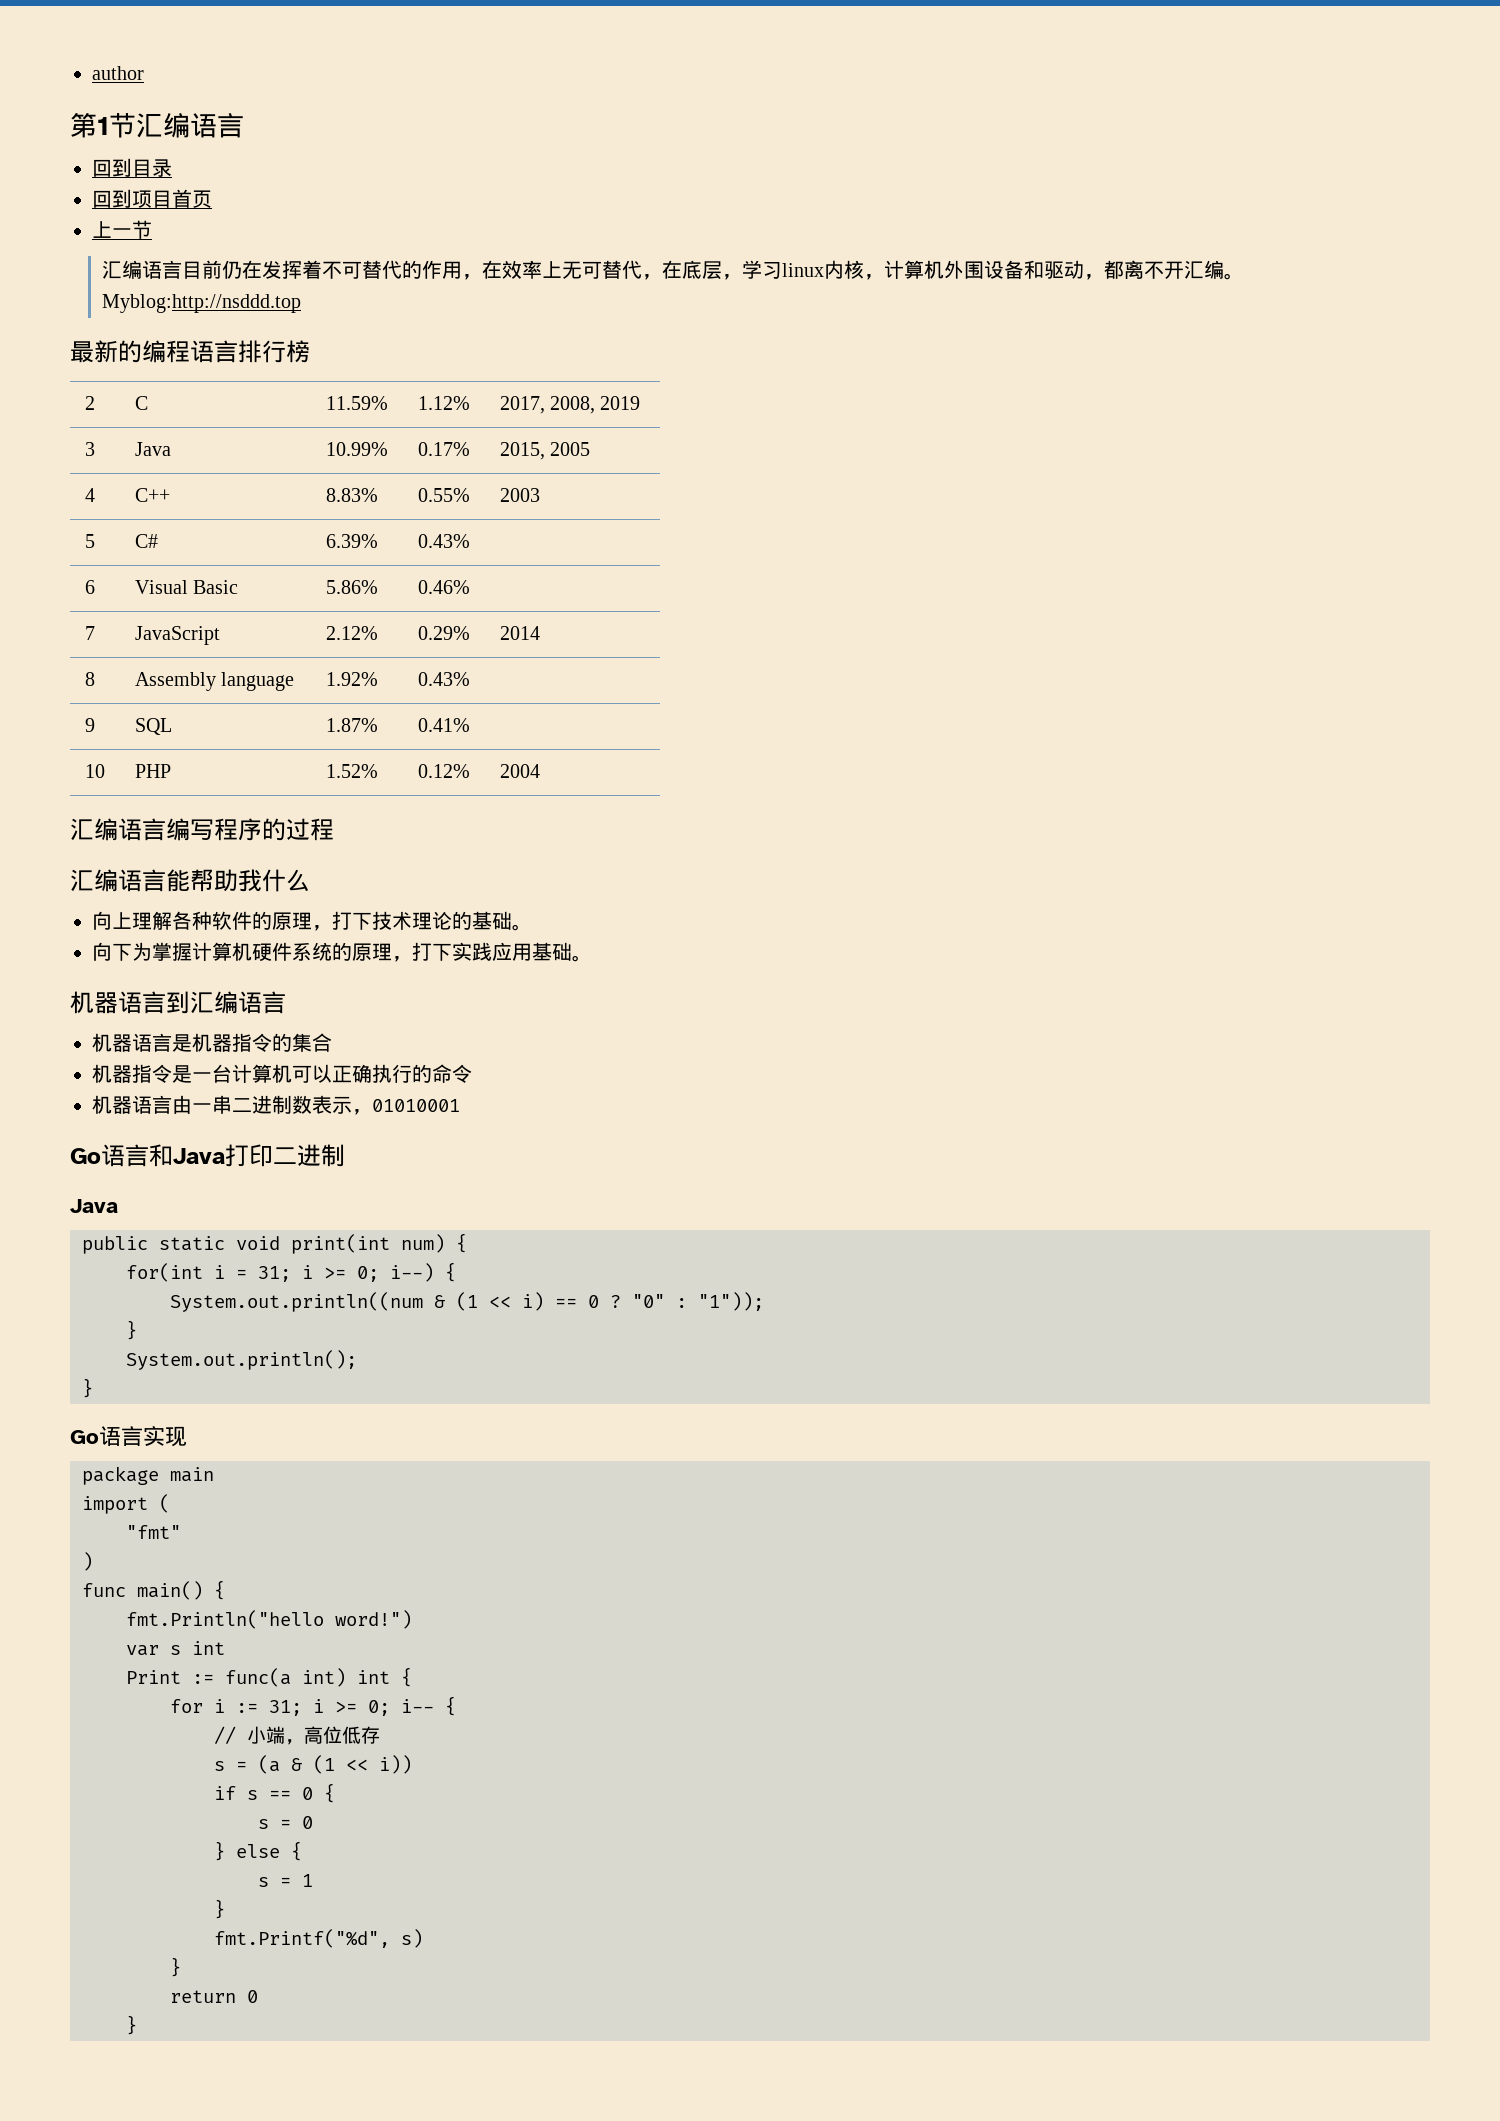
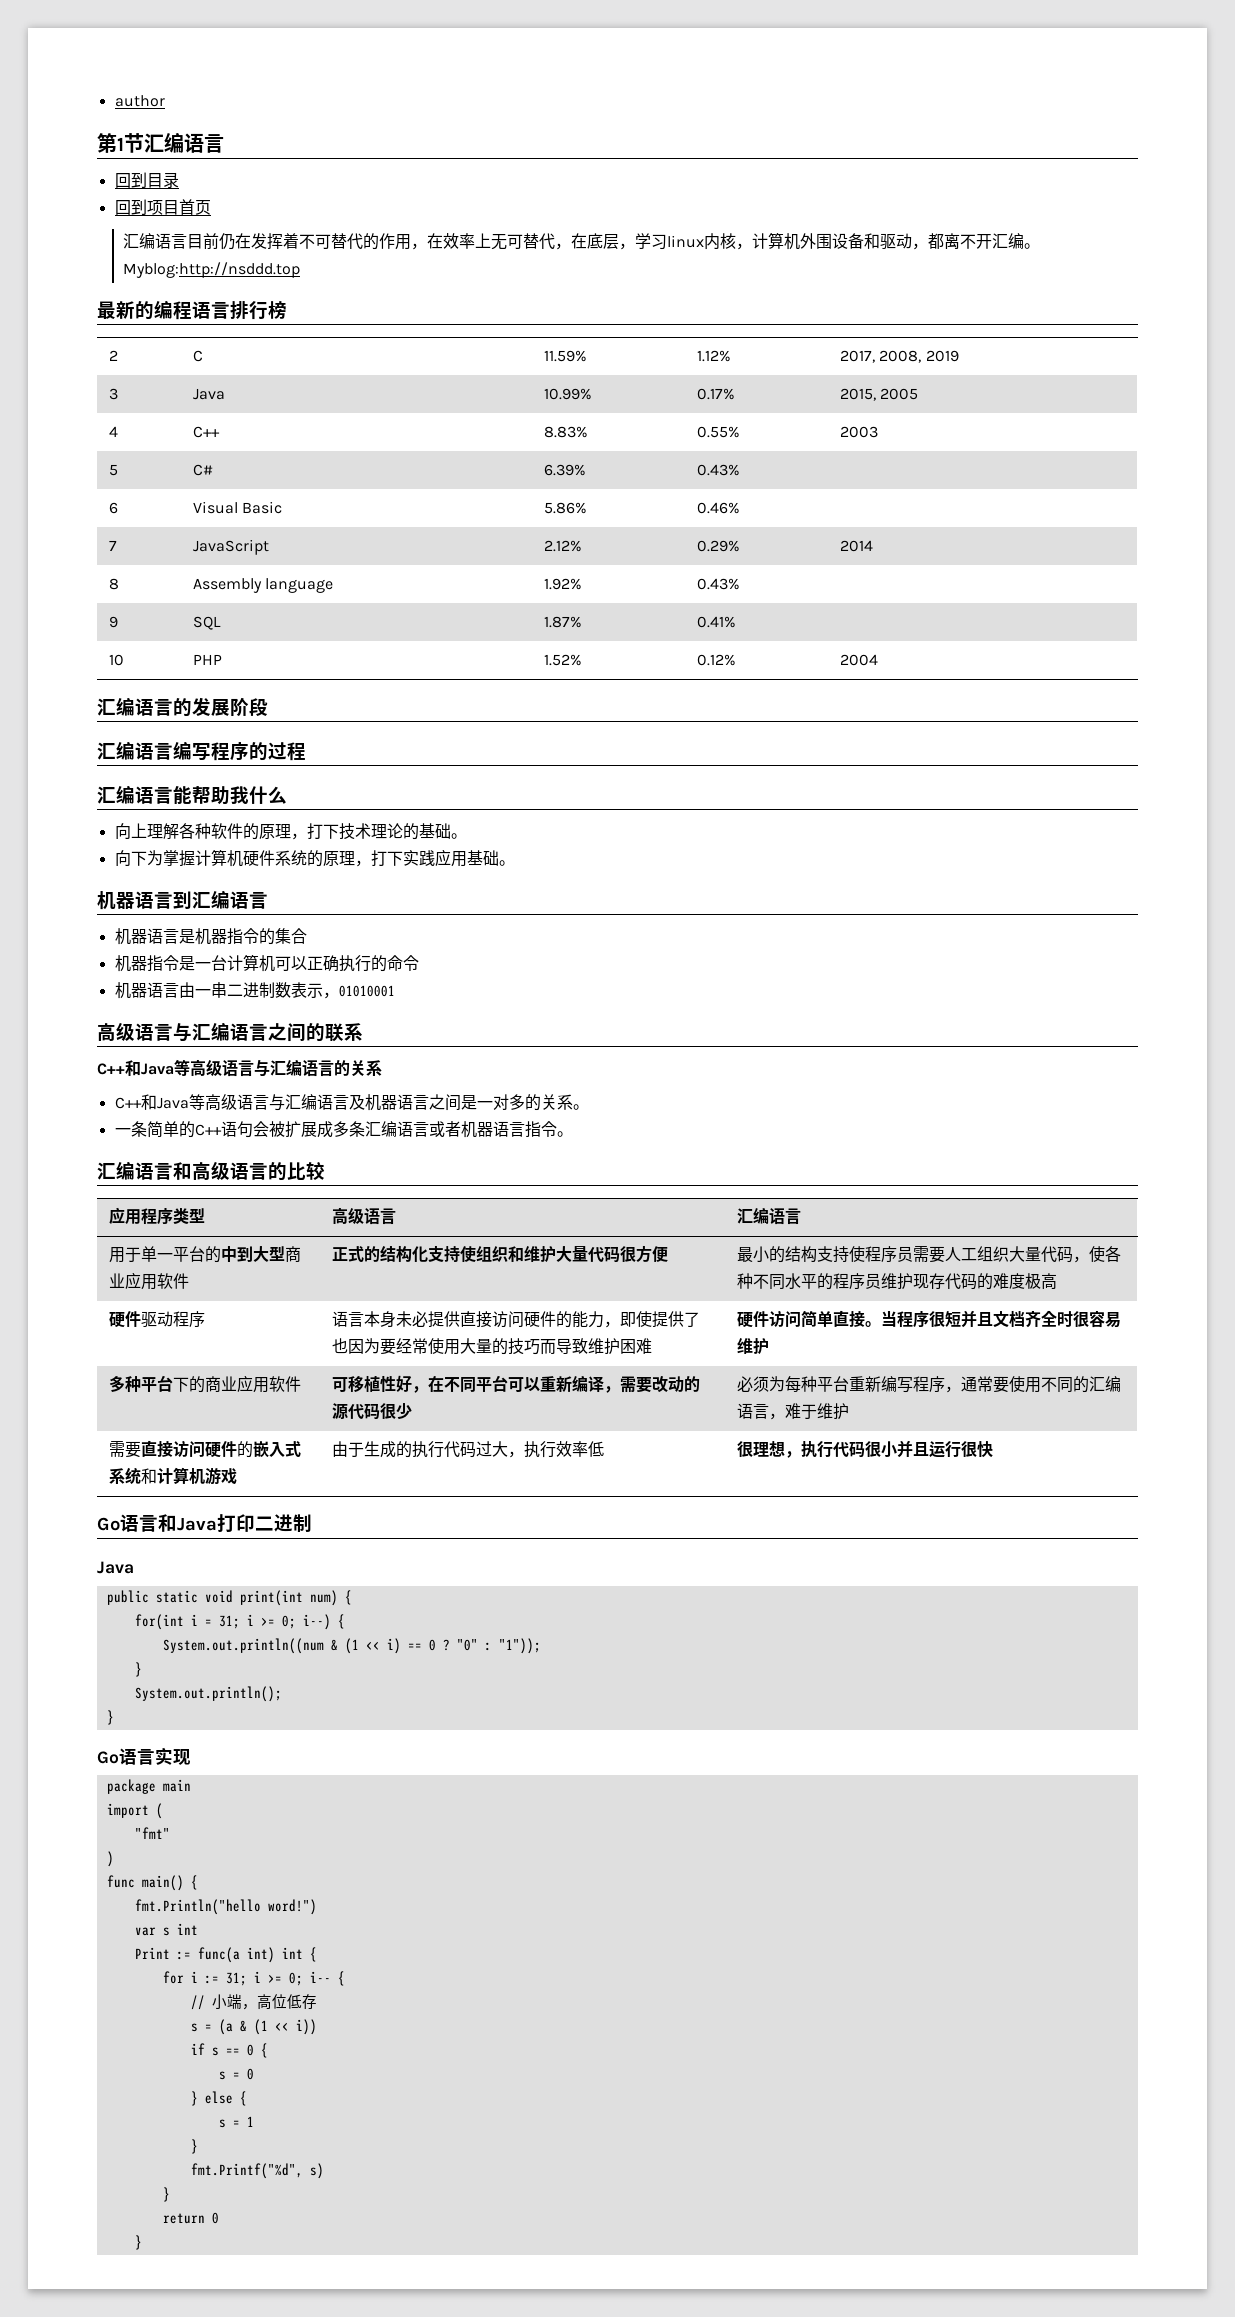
- 上一节
+ 汇编语言的发展阶段
+ 高级语言与汇编语言之间的联系
+ C++和Java等高级语言与汇编语言的关系
+ C++和Java等高级语言与汇编语言及机器语言之间是一对多的关系。
+ 一条简单的C++语句会被扩展成多条汇编语言或者机器语言指令。
+ 汇编语言和高级语言的比较
+ 应用程序类型 | 高级语言 | 汇编语言
+ 用于单一平台的中到大型商业应用软件 | 正式的结构化支持使组织和维护大量代码很方便 | 最小的结构支持使程序员需要人工组织大量代码，使各种不同水平的程序员维护现存代码的难度极高
+ 硬件驱动程序 | 语言本身未必提供直接访问硬件的能力，即使提供了也因为要经常使用大量的技巧而导致维护困难 | 硬件访问简单直接。当程序很短并且文档齐全时很容易维护
+ 多种平台下的商业应用软件 | 可移植性好，在不同平台可以重新编译，需要改动的源代码很少 | 必须为每种平台重新编写程序，通常要使用不同的汇编语言，难于维护
+ 需要直接访问硬件的嵌入式系统和计算机游戏 | 由于生成的执行代码过大，执行效率低 | 很理想，执行代码很小并且运行很快

